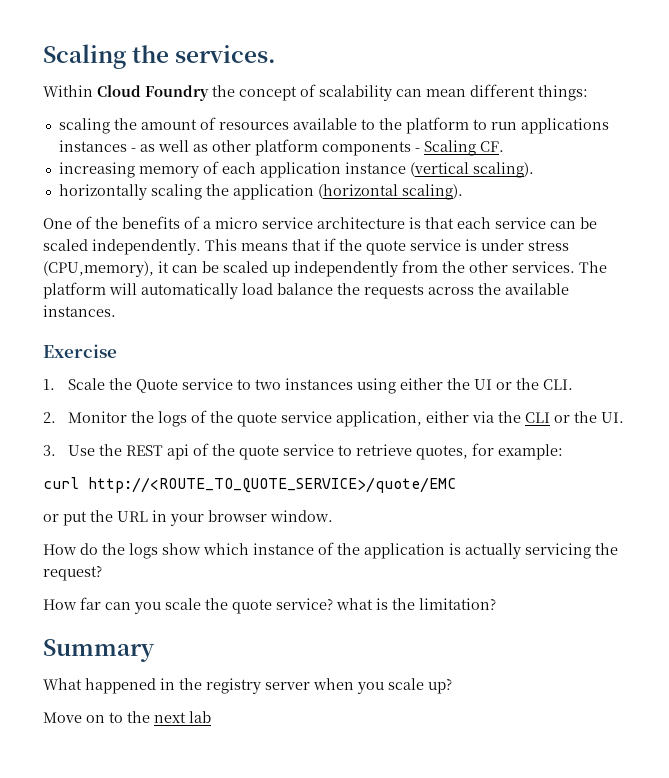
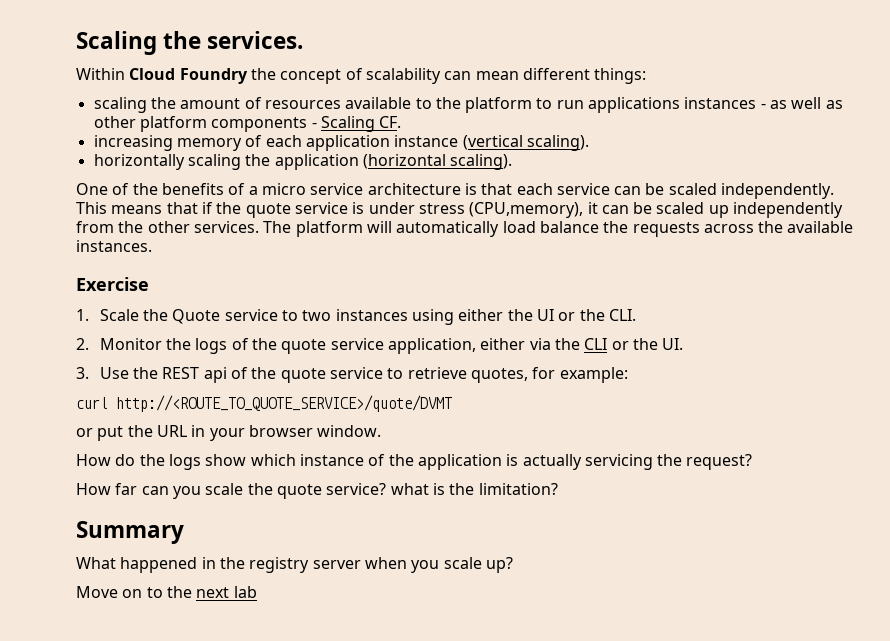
- curl http://<ROUTE_TO_QUOTE_SERVICE>/quote/EMC
+ curl http://<ROUTE_TO_QUOTE_SERVICE>/quote/DVMT

